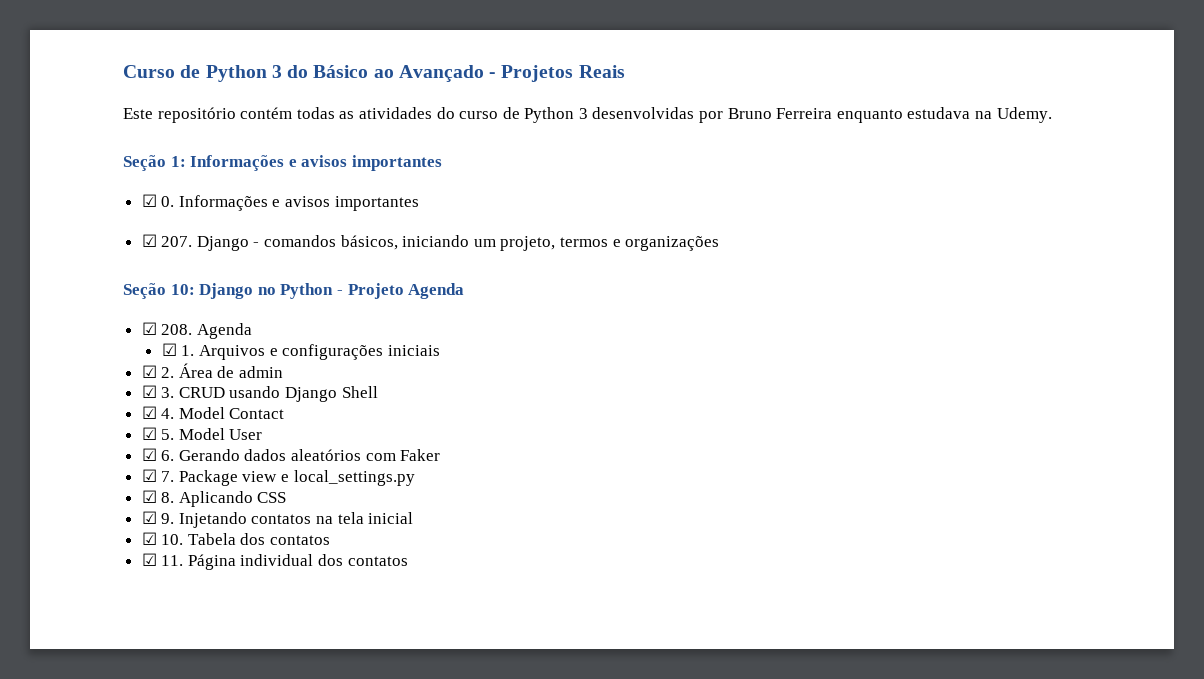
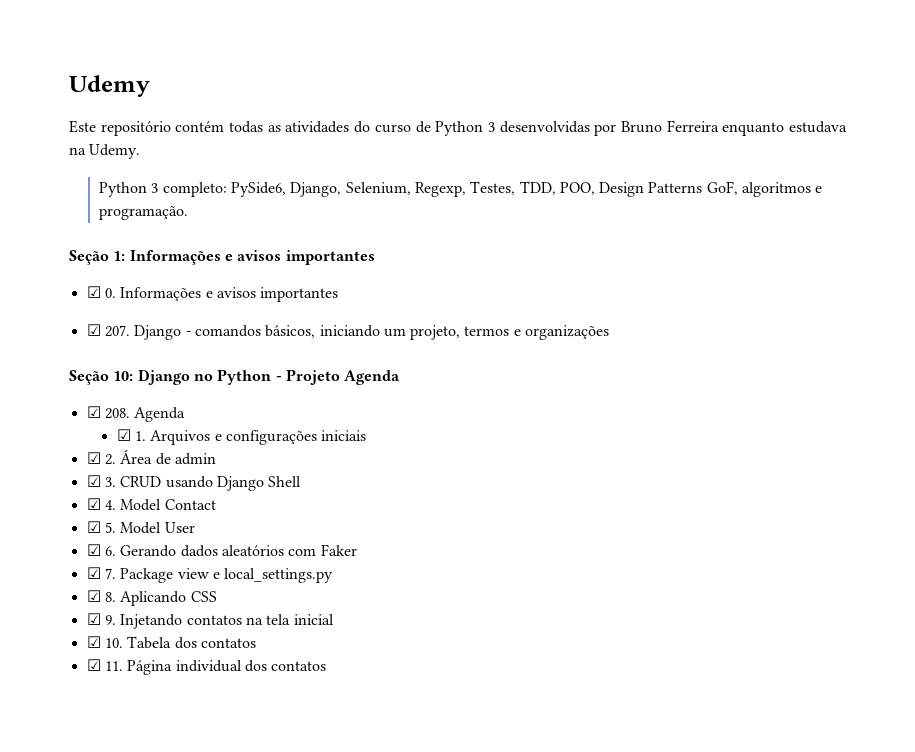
- Curso de Python 3 do Básico ao Avançado - Projetos Reais
+ Udemy
+ Python 3 completo: PySide6, Django, Selenium, Regexp, Testes, TDD, POO, Design Patterns GoF, algoritmos e programação.

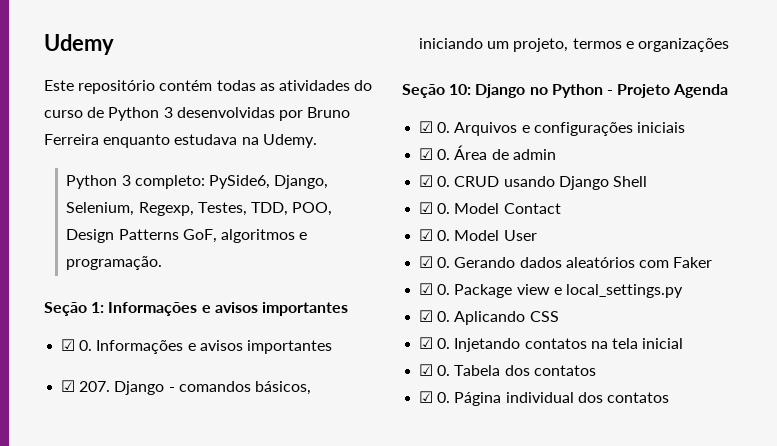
- ☑ 208. Agenda
- ☑ 1. Arquivos e configurações iniciais
+ ☑ 0. Arquivos e configurações iniciais
- ☑ 2. Área de admin
+ ☑ 0. Área de admin
- ☑ 3. CRUD usando Django Shell
+ ☑ 0. CRUD usando Django Shell
- ☑ 4. Model Contact
+ ☑ 0. Model Contact
- ☑ 5. Model User
+ ☑ 0. Model User
- ☑ 6. Gerando dados aleatórios com Faker
+ ☑ 0. Gerando dados aleatórios com Faker
- ☑ 7. Package view e local_settings.py
+ ☑ 0. Package view e local_settings.py
- ☑ 8. Aplicando CSS
+ ☑ 0. Aplicando CSS
- ☑ 9. Injetando contatos na tela inicial
+ ☑ 0. Injetando contatos na tela inicial
- ☑ 10. Tabela dos contatos
+ ☑ 0. Tabela dos contatos
- ☑ 11. Página individual dos contatos
+ ☑ 0. Página individual dos contatos

